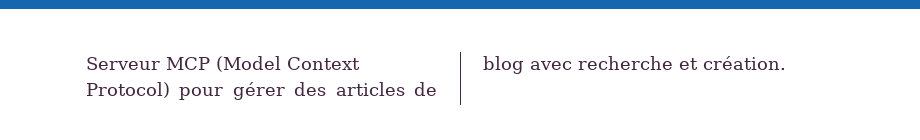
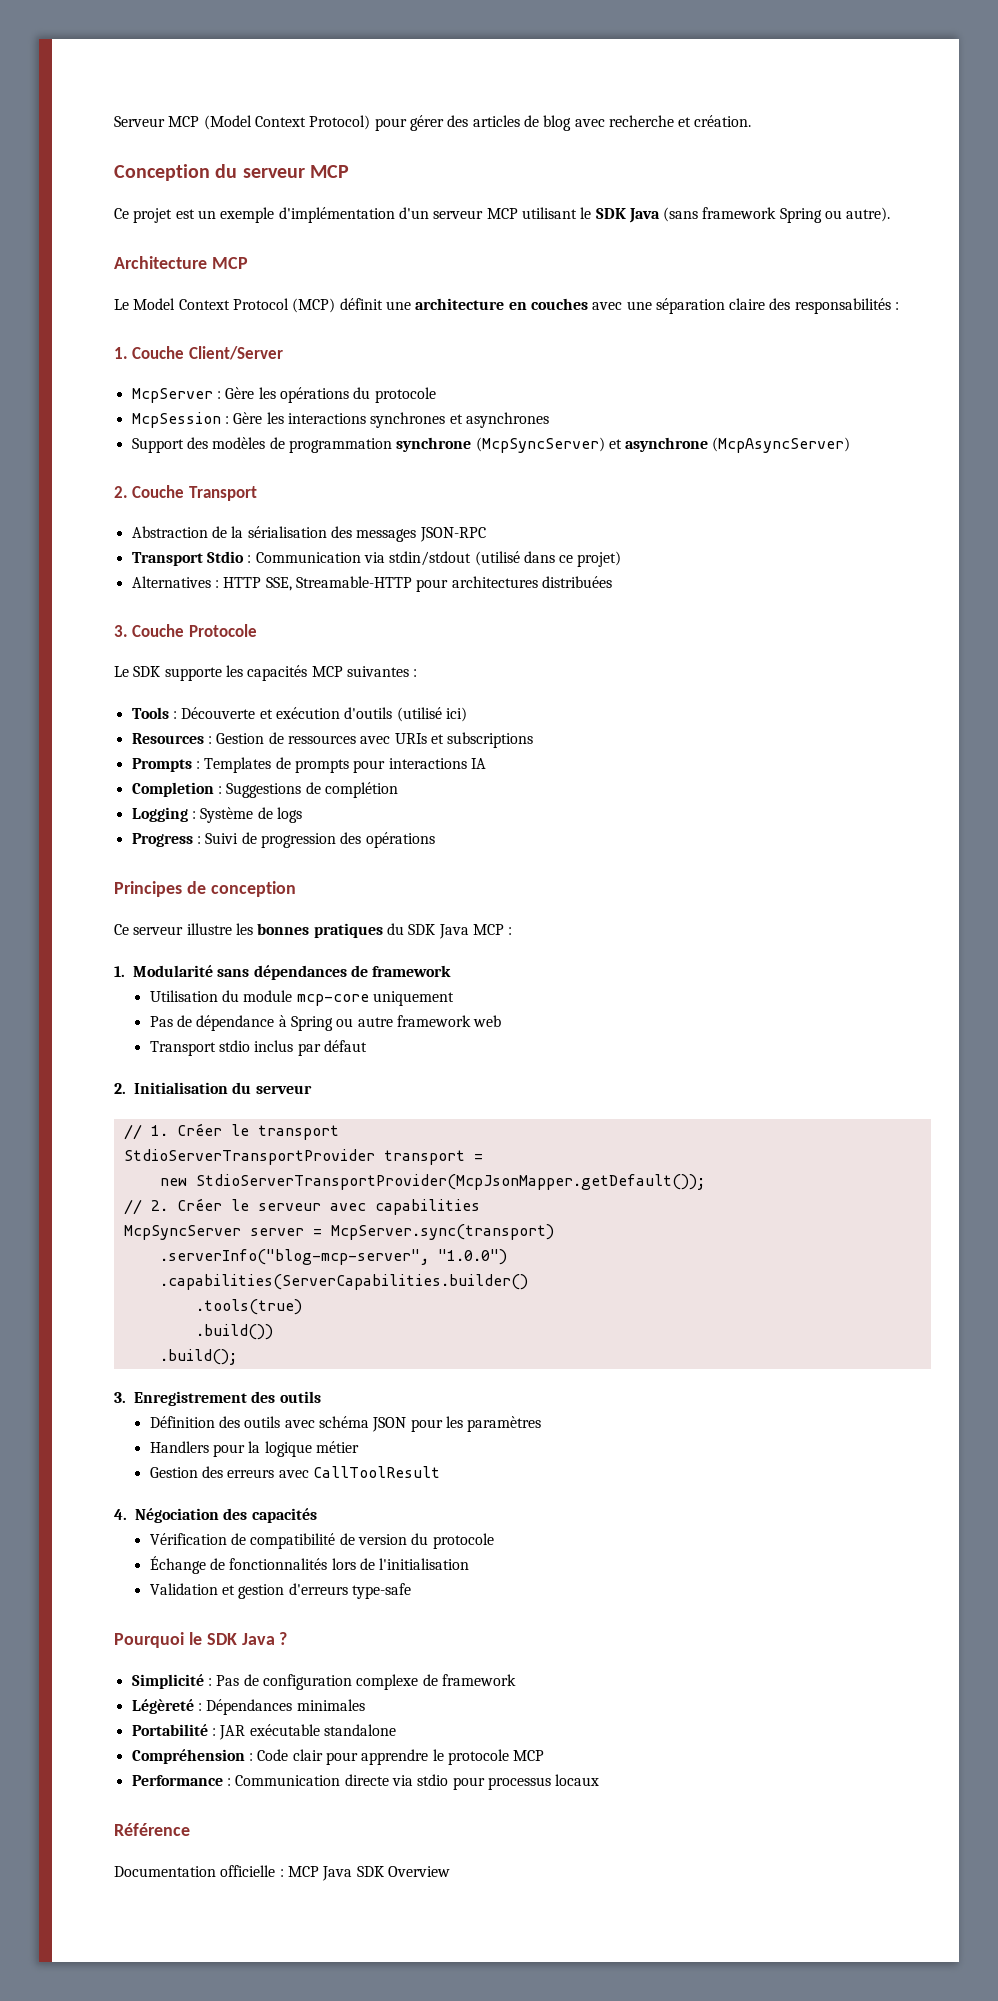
+ Conception du serveur MCP
+ Ce projet est un exemple d'implémentation d'un serveur MCP utilisant le SDK Java (sans framework Spring ou autre).
+ Architecture MCP
+ Le Model Context Protocol (MCP) définit une architecture en couches avec une séparation claire des responsabilités :
+ 1. Couche Client/Server
+ McpServer : Gère les opérations du protocole
+ McpSession : Gère les interactions synchrones et asynchrones
+ Support des modèles de programmation synchrone (McpSyncServer) et asynchrone (McpAsyncServer)
+ 2. Couche Transport
+ Abstraction de la sérialisation des messages JSON-RPC
+ Transport Stdio : Communication via stdin/stdout (utilisé dans ce projet)
+ Alternatives : HTTP SSE, Streamable-HTTP pour architectures distribuées
+ 3. Couche Protocole
+ Le SDK supporte les capacités MCP suivantes :
+ Tools : Découverte et exécution d'outils (utilisé ici)
+ Resources : Gestion de ressources avec URIs et subscriptions
+ Prompts : Templates de prompts pour interactions IA
+ Completion : Suggestions de complétion
+ Logging : Système de logs
+ Progress : Suivi de progression des opérations
+ Principes de conception
+ Ce serveur illustre les bonnes pratiques du SDK Java MCP :
+ 1. Modularité sans dépendances de framework
+ Utilisation du module mcp-core uniquement
+ Pas de dépendance à Spring ou autre framework web
+ Transport stdio inclus par défaut
+ 2. Initialisation du serveur
+ // 1. Créer le transport
+ StdioServerTransportProvider transport =
+ new StdioServerTransportProvider(McpJsonMapper.getDefault());
+ // 2. Créer le serveur avec capabilities
+ McpSyncServer server = McpServer.sync(transport)
+ .serverInfo("blog-mcp-server", "1.0.0")
+ .capabilities(ServerCapabilities.builder()
+ .tools(true)
+ .build())
+ .build();
+ 3. Enregistrement des outils
+ Définition des outils avec schéma JSON pour les paramètres
+ Handlers pour la logique métier
+ Gestion des erreurs avec CallToolResult
+ 4. Négociation des capacités
+ Vérification de compatibilité de version du protocole
+ Échange de fonctionnalités lors de l'initialisation
+ Validation et gestion d'erreurs type-safe
+ Pourquoi le SDK Java ?
+ Simplicité : Pas de configuration complexe de framework
+ Légèreté : Dépendances minimales
+ Portabilité : JAR exécutable standalone
+ Compréhension : Code clair pour apprendre le protocole MCP
+ Performance : Communication directe via stdio pour processus locaux
+ Référence
+ Documentation officielle : MCP Java SDK Overview

